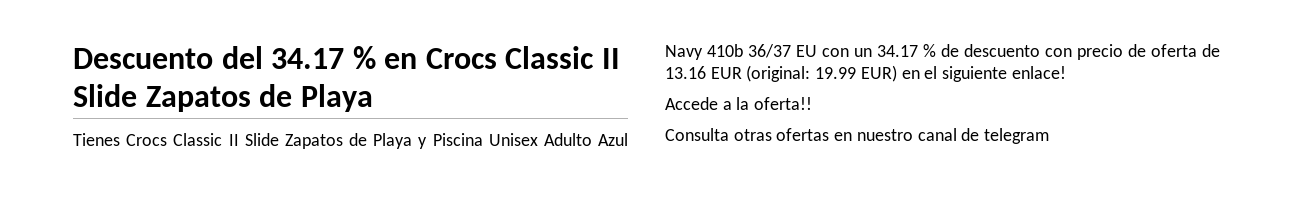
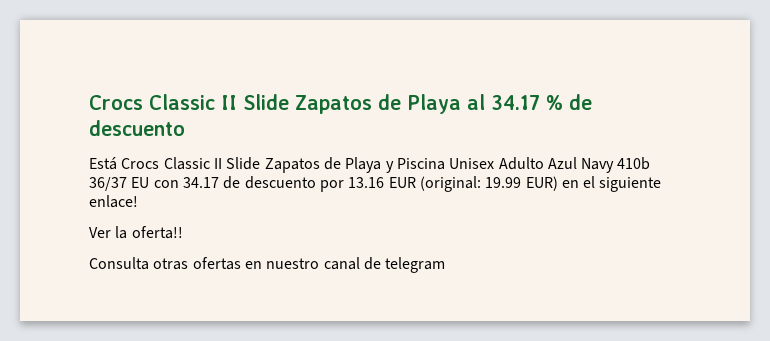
- Descuento del 34.17 % en Crocs Classic II Slide Zapatos de Playa
- Tienes Crocs Classic II Slide Zapatos de Playa y Piscina Unisex Adulto Azul Navy 410b 36/37 EU con un 34.17 % de descuento con precio de oferta de 13.16 EUR (original: 19.99 EUR) en el siguiente enlace!
+ Crocs Classic II Slide Zapatos de Playa al 34.17 % de descuento
+ Está Crocs Classic II Slide Zapatos de Playa y Piscina Unisex Adulto Azul Navy 410b 36/37 EU con 34.17 de descuento por 13.16 EUR (original: 19.99 EUR) en el siguiente enlace!
- Accede a la oferta!!
+ Ver la oferta!!

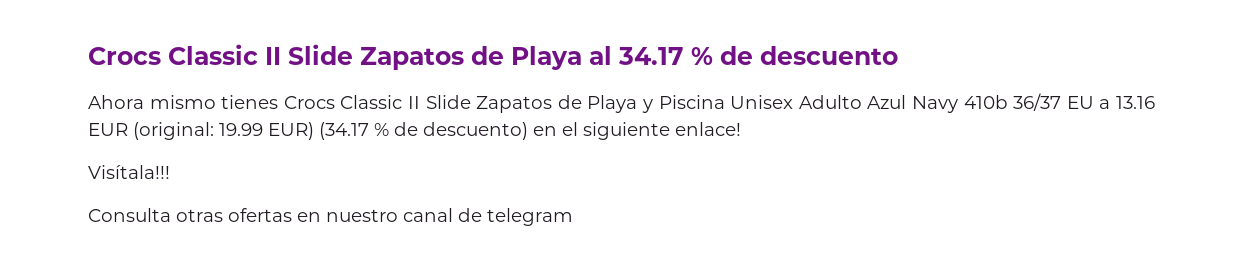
- Está Crocs Classic II Slide Zapatos de Playa y Piscina Unisex Adulto Azul Navy 410b 36/37 EU con 34.17 de descuento por 13.16 EUR (original: 19.99 EUR) en el siguiente enlace!
+ Ahora mismo tienes Crocs Classic II Slide Zapatos de Playa y Piscina Unisex Adulto Azul Navy 410b 36/37 EU a 13.16 EUR (original: 19.99 EUR) (34.17 % de descuento) en el siguiente enlace!
- Ver la oferta!!
+ Visítala!!!

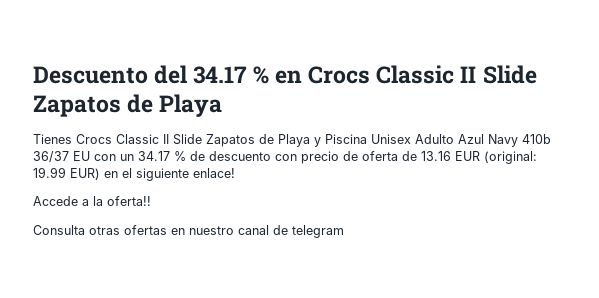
- Crocs Classic II Slide Zapatos de Playa al 34.17 % de descuento
- Ahora mismo tienes Crocs Classic II Slide Zapatos de Playa y Piscina Unisex Adulto Azul Navy 410b 36/37 EU a 13.16 EUR (original: 19.99 EUR) (34.17 % de descuento) en el siguiente enlace!
+ Descuento del 34.17 % en Crocs Classic II Slide Zapatos de Playa
+ Tienes Crocs Classic II Slide Zapatos de Playa y Piscina Unisex Adulto Azul Navy 410b 36/37 EU con un 34.17 % de descuento con precio de oferta de 13.16 EUR (original: 19.99 EUR) en el siguiente enlace!
- Visítala!!!
+ Accede a la oferta!!

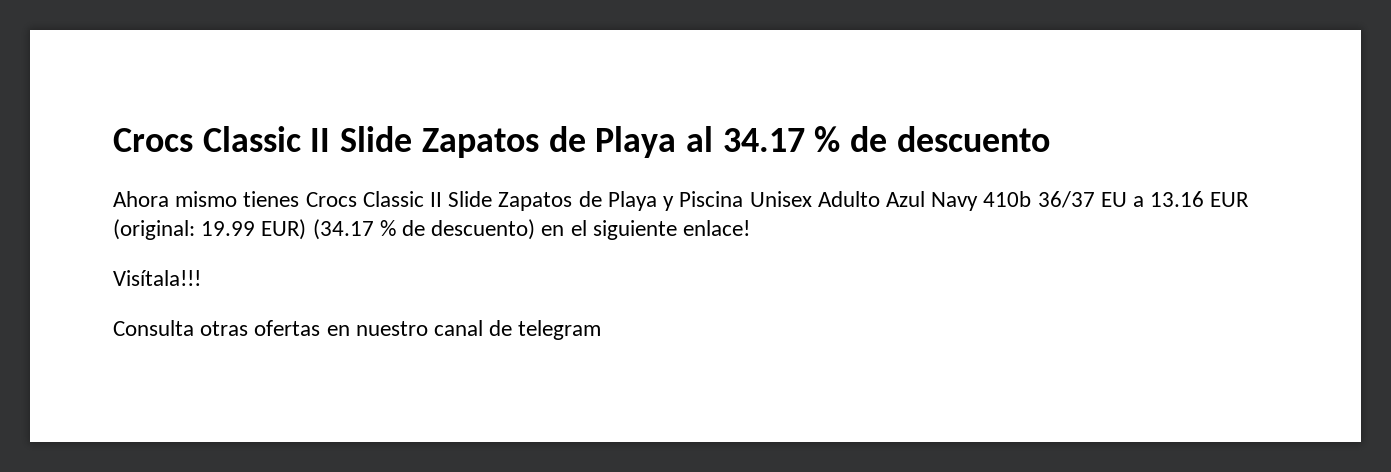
- Descuento del 34.17 % en Crocs Classic II Slide Zapatos de Playa
- Tienes Crocs Classic II Slide Zapatos de Playa y Piscina Unisex Adulto Azul Navy 410b 36/37 EU con un 34.17 % de descuento con precio de oferta de 13.16 EUR (original: 19.99 EUR) en el siguiente enlace!
+ Crocs Classic II Slide Zapatos de Playa al 34.17 % de descuento
+ Ahora mismo tienes Crocs Classic II Slide Zapatos de Playa y Piscina Unisex Adulto Azul Navy 410b 36/37 EU a 13.16 EUR (original: 19.99 EUR) (34.17 % de descuento) en el siguiente enlace!
- Accede a la oferta!!
+ Visítala!!!

